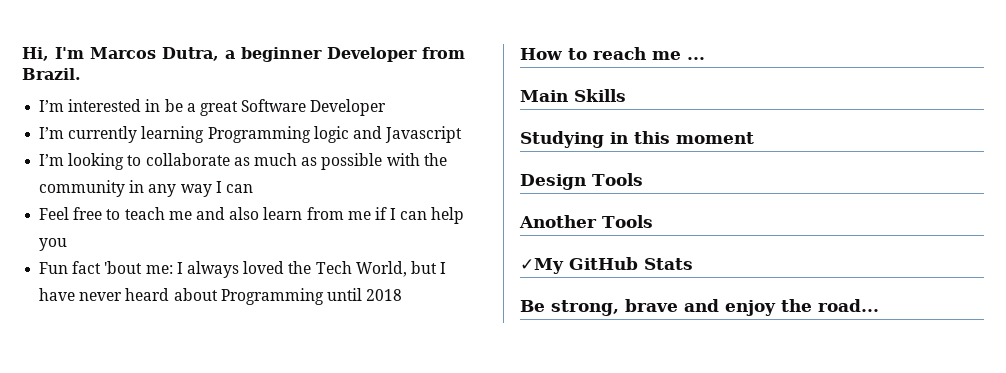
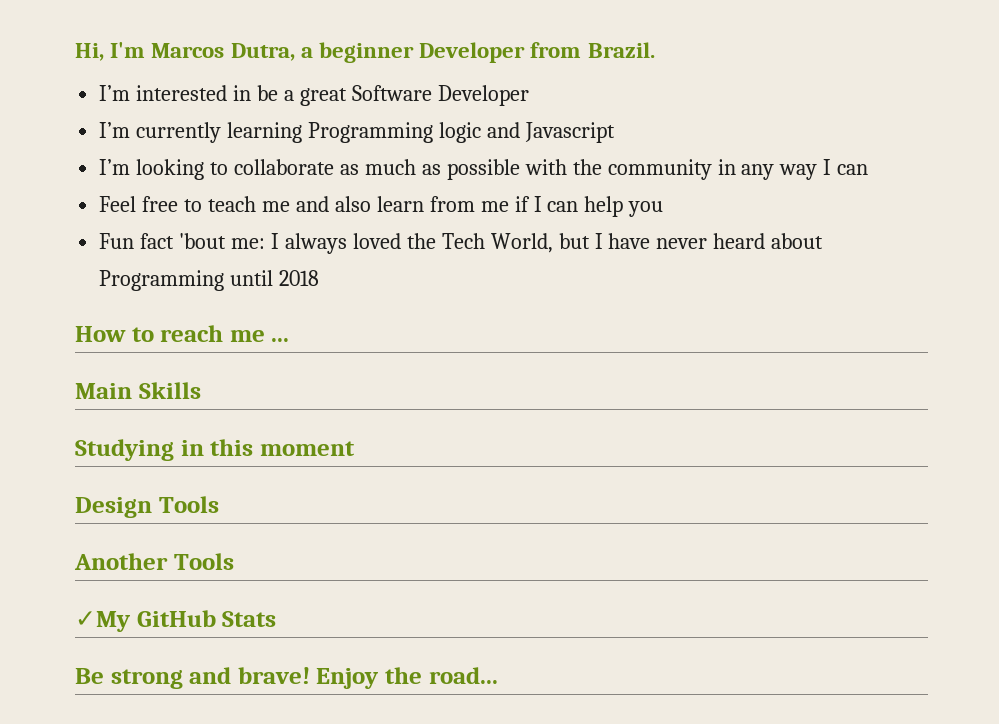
- Be strong, brave and enjoy the road...
+ Be strong and brave! Enjoy the road...

